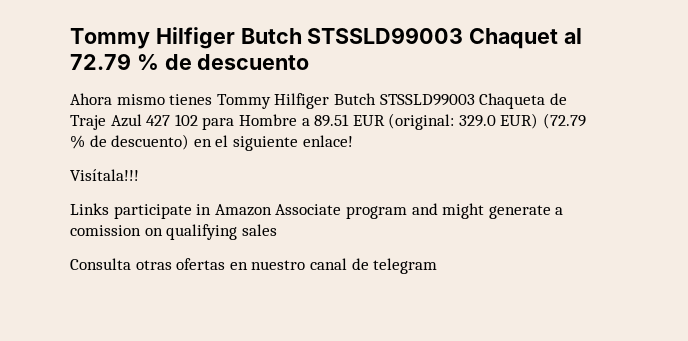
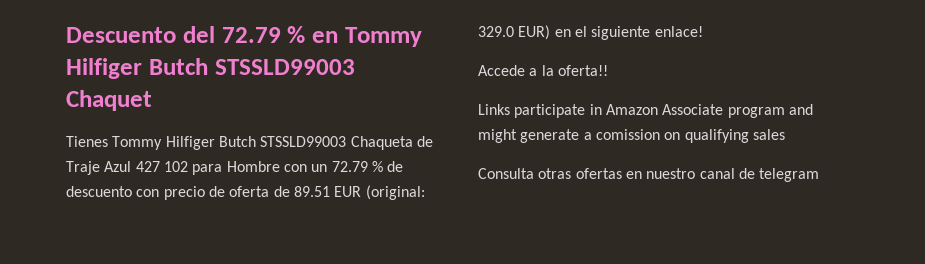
- Tommy Hilfiger Butch STSSLD99003 Chaquet al 72.79 % de descuento
- Ahora mismo tienes Tommy Hilfiger Butch STSSLD99003 Chaqueta de Traje Azul 427 102 para Hombre a 89.51 EUR (original: 329.0 EUR) (72.79 % de descuento) en el siguiente enlace!
+ Descuento del 72.79 % en Tommy Hilfiger Butch STSSLD99003 Chaquet
+ Tienes Tommy Hilfiger Butch STSSLD99003 Chaqueta de Traje Azul 427 102 para Hombre con un 72.79 % de descuento con precio de oferta de 89.51 EUR (original: 329.0 EUR) en el siguiente enlace!
- Visítala!!!
+ Accede a la oferta!!

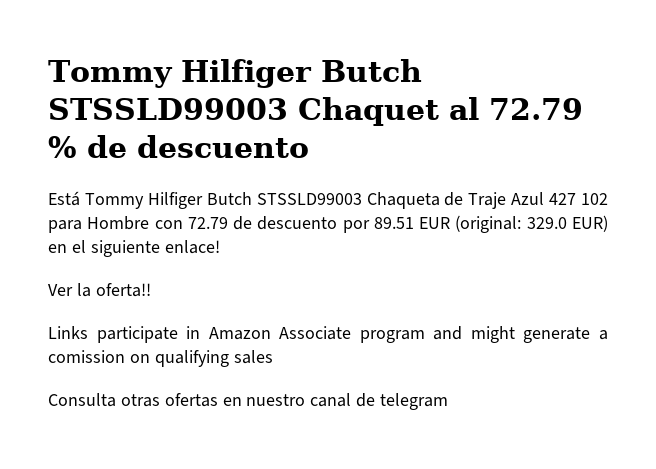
- Descuento del 72.79 % en Tommy Hilfiger Butch STSSLD99003 Chaquet
- Tienes Tommy Hilfiger Butch STSSLD99003 Chaqueta de Traje Azul 427 102 para Hombre con un 72.79 % de descuento con precio de oferta de 89.51 EUR (original: 329.0 EUR) en el siguiente enlace!
+ Tommy Hilfiger Butch STSSLD99003 Chaquet al 72.79 % de descuento
+ Está Tommy Hilfiger Butch STSSLD99003 Chaqueta de Traje Azul 427 102 para Hombre con 72.79 de descuento por 89.51 EUR (original: 329.0 EUR) en el siguiente enlace!
- Accede a la oferta!!
+ Ver la oferta!!

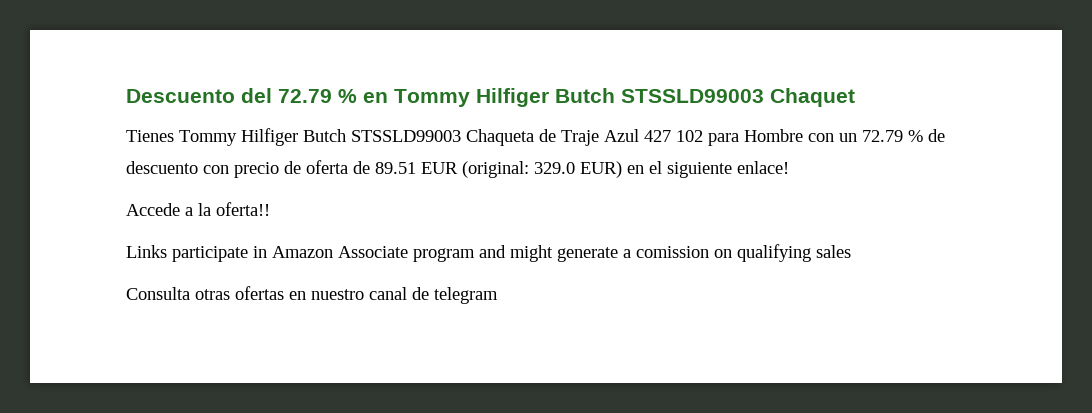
- Tommy Hilfiger Butch STSSLD99003 Chaquet al 72.79 % de descuento
- Está Tommy Hilfiger Butch STSSLD99003 Chaqueta de Traje Azul 427 102 para Hombre con 72.79 de descuento por 89.51 EUR (original: 329.0 EUR) en el siguiente enlace!
+ Descuento del 72.79 % en Tommy Hilfiger Butch STSSLD99003 Chaquet
+ Tienes Tommy Hilfiger Butch STSSLD99003 Chaqueta de Traje Azul 427 102 para Hombre con un 72.79 % de descuento con precio de oferta de 89.51 EUR (original: 329.0 EUR) en el siguiente enlace!
- Ver la oferta!!
+ Accede a la oferta!!

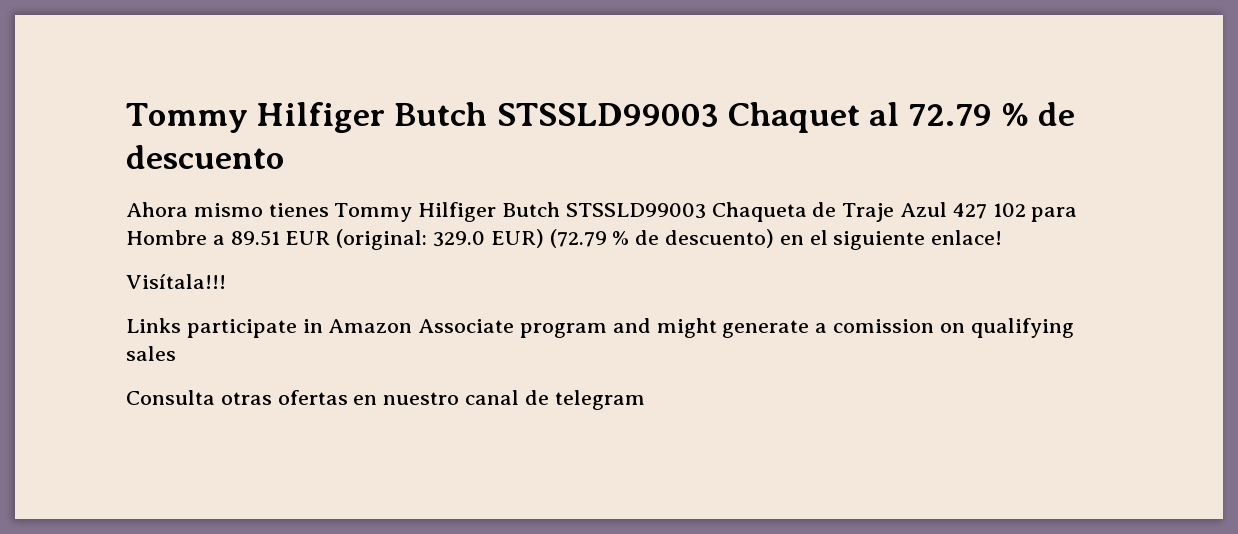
- Descuento del 72.79 % en Tommy Hilfiger Butch STSSLD99003 Chaquet
- Tienes Tommy Hilfiger Butch STSSLD99003 Chaqueta de Traje Azul 427 102 para Hombre con un 72.79 % de descuento con precio de oferta de 89.51 EUR (original: 329.0 EUR) en el siguiente enlace!
+ Tommy Hilfiger Butch STSSLD99003 Chaquet al 72.79 % de descuento
+ Ahora mismo tienes Tommy Hilfiger Butch STSSLD99003 Chaqueta de Traje Azul 427 102 para Hombre a 89.51 EUR (original: 329.0 EUR) (72.79 % de descuento) en el siguiente enlace!
- Accede a la oferta!!
+ Visítala!!!

